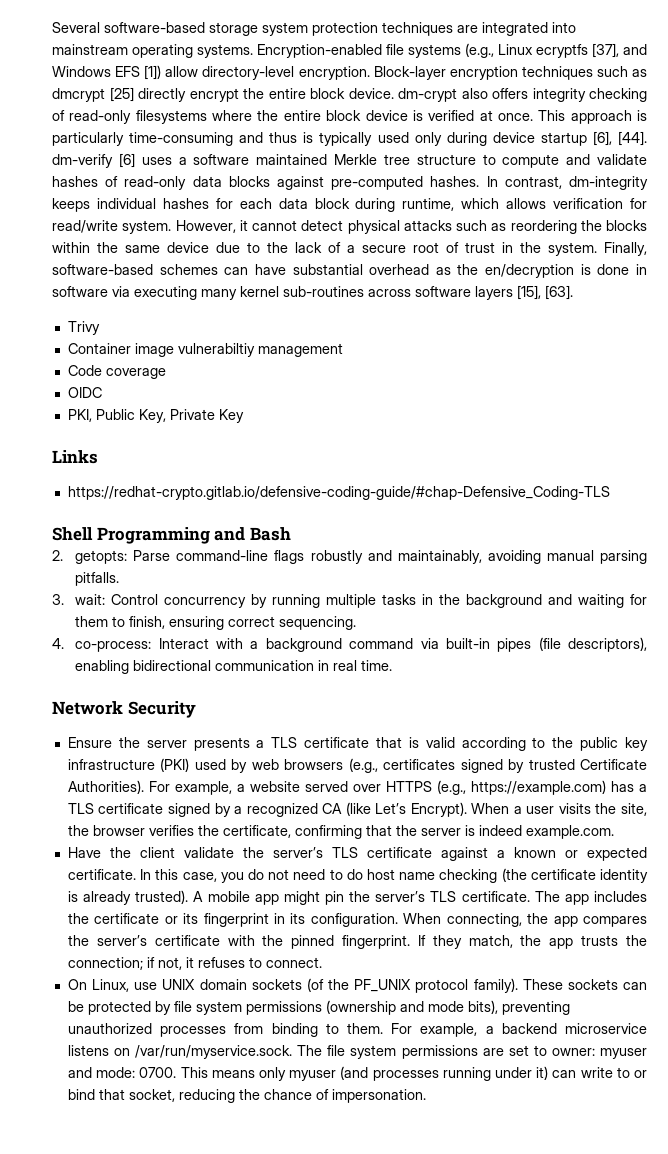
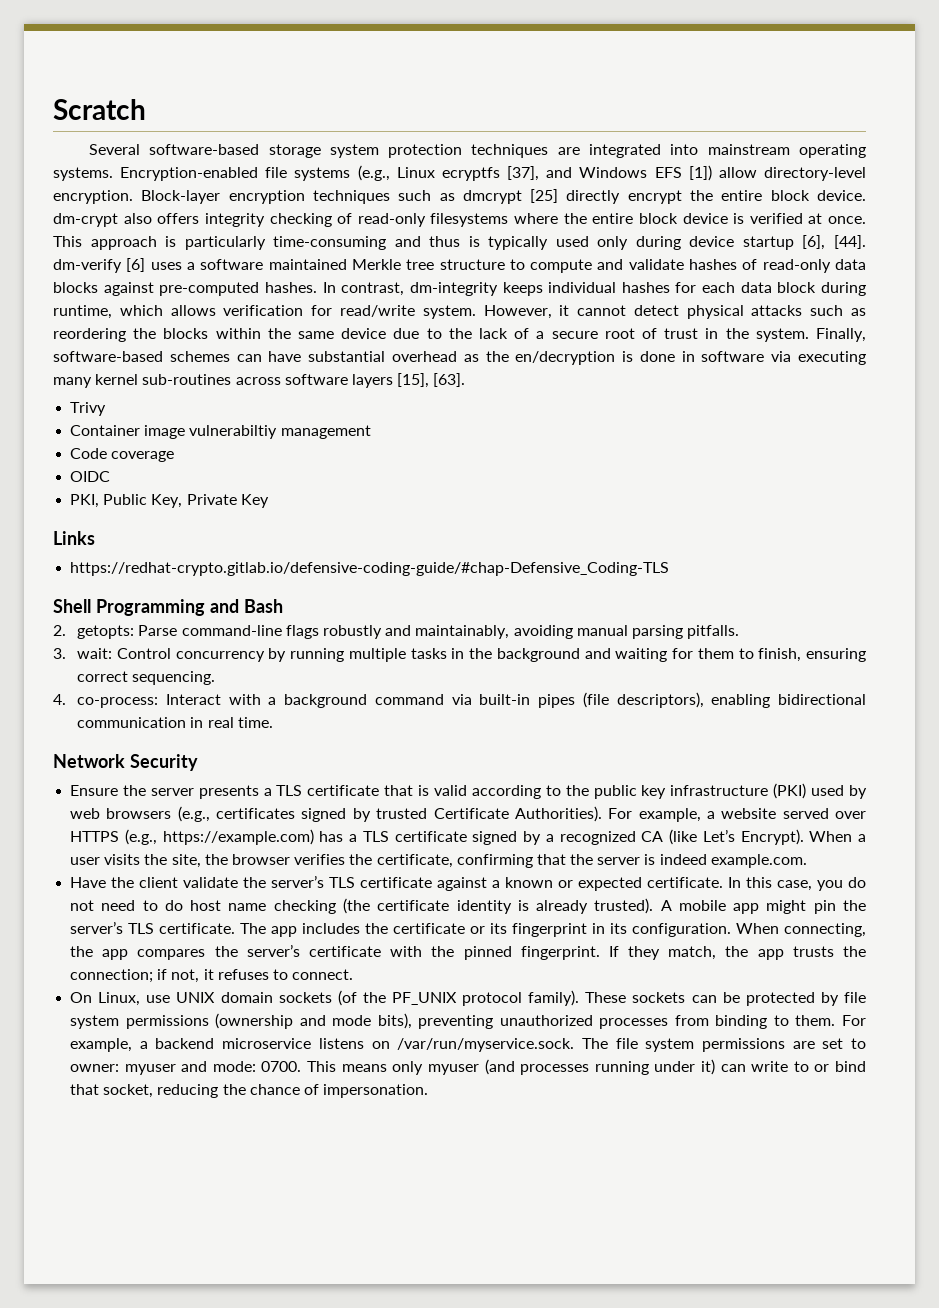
+ Scratch

